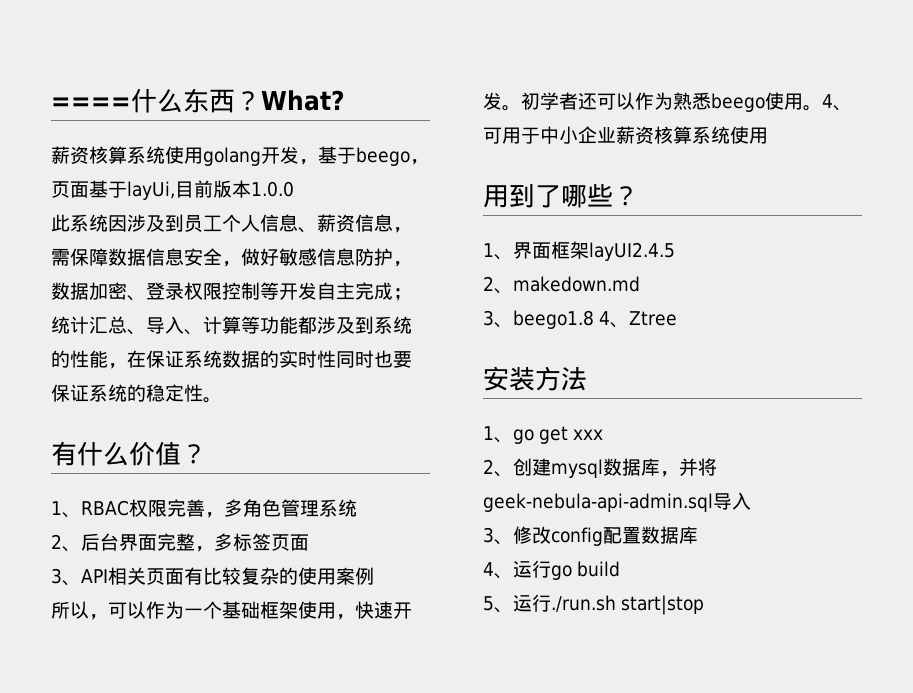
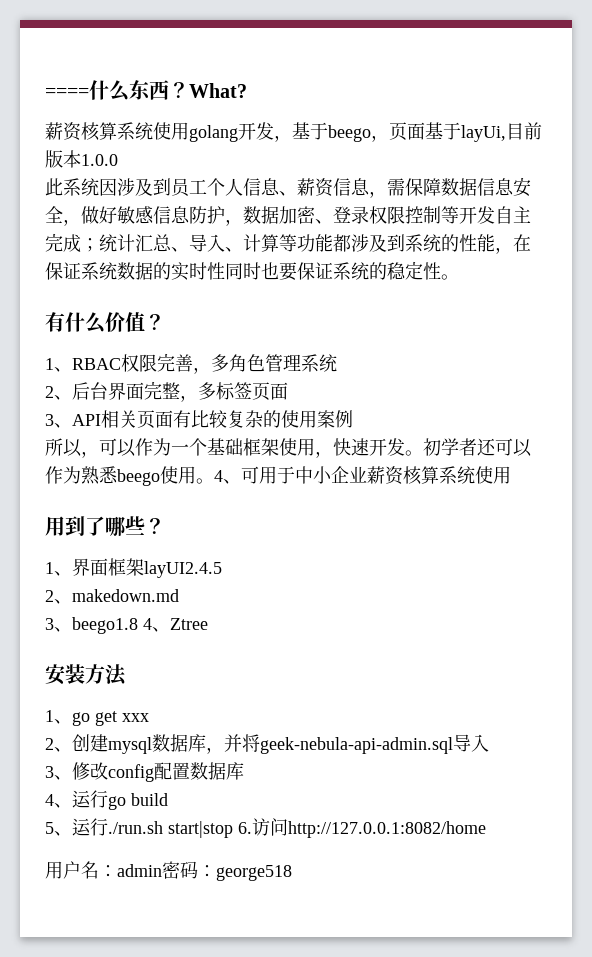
- 5、运行./run.sh start|stop
+ 5、运行./run.sh start|stop 6.访问http://127.0.0.1:8082/home
+ 用户名：admin密码：george518

